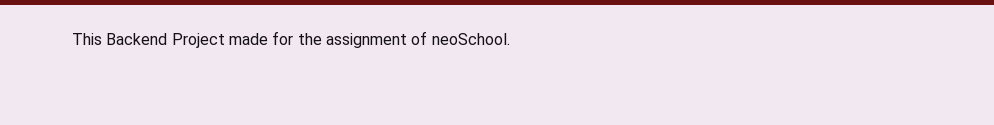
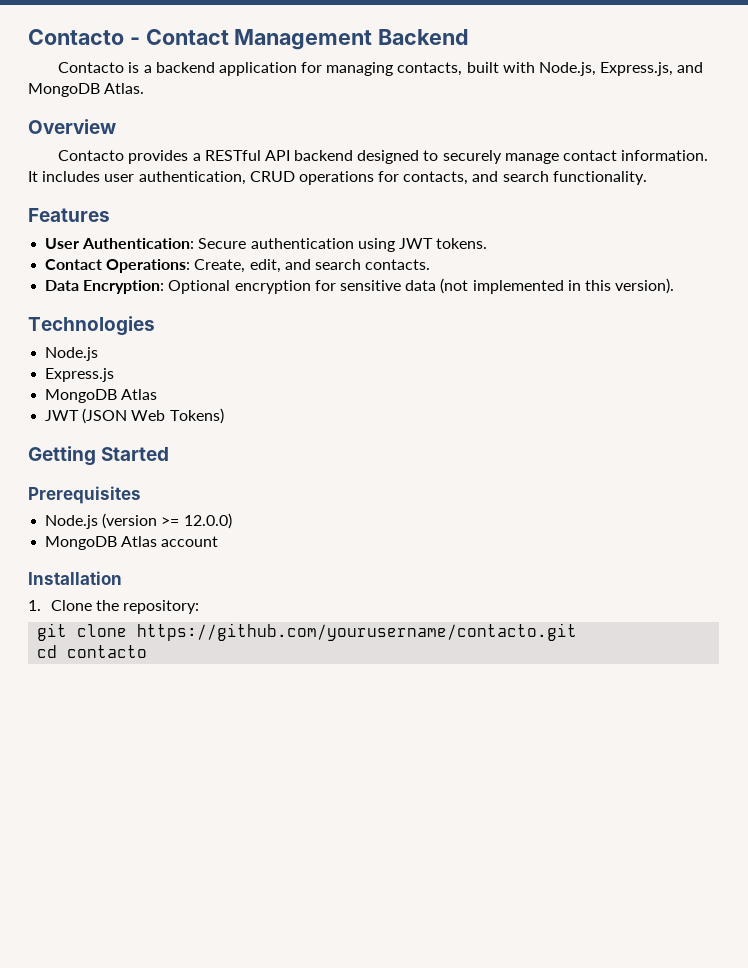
- This Backend Project made for the assignment of neoSchool.
+ Contacto - Contact Management Backend
+ Contacto is a backend application for managing contacts, built with Node.js, Express.js, and MongoDB Atlas.
+ Overview
+ Contacto provides a RESTful API backend designed to securely manage contact information. It includes user authentication, CRUD operations for contacts, and search functionality.
+ Features
+ User Authentication: Secure authentication using JWT tokens.
+ Contact Operations: Create, edit, and search contacts.
+ Data Encryption: Optional encryption for sensitive data (not implemented in this version).
+ Technologies
+ Node.js
+ Express.js
+ MongoDB Atlas
+ JWT (JSON Web Tokens)
+ Getting Started
+ Prerequisites
+ Node.js (version >= 12.0.0)
+ MongoDB Atlas account
+ Installation
+ 1. Clone the repository:
+ git clone https://github.com/yourusername/contacto.git
+ cd contacto

